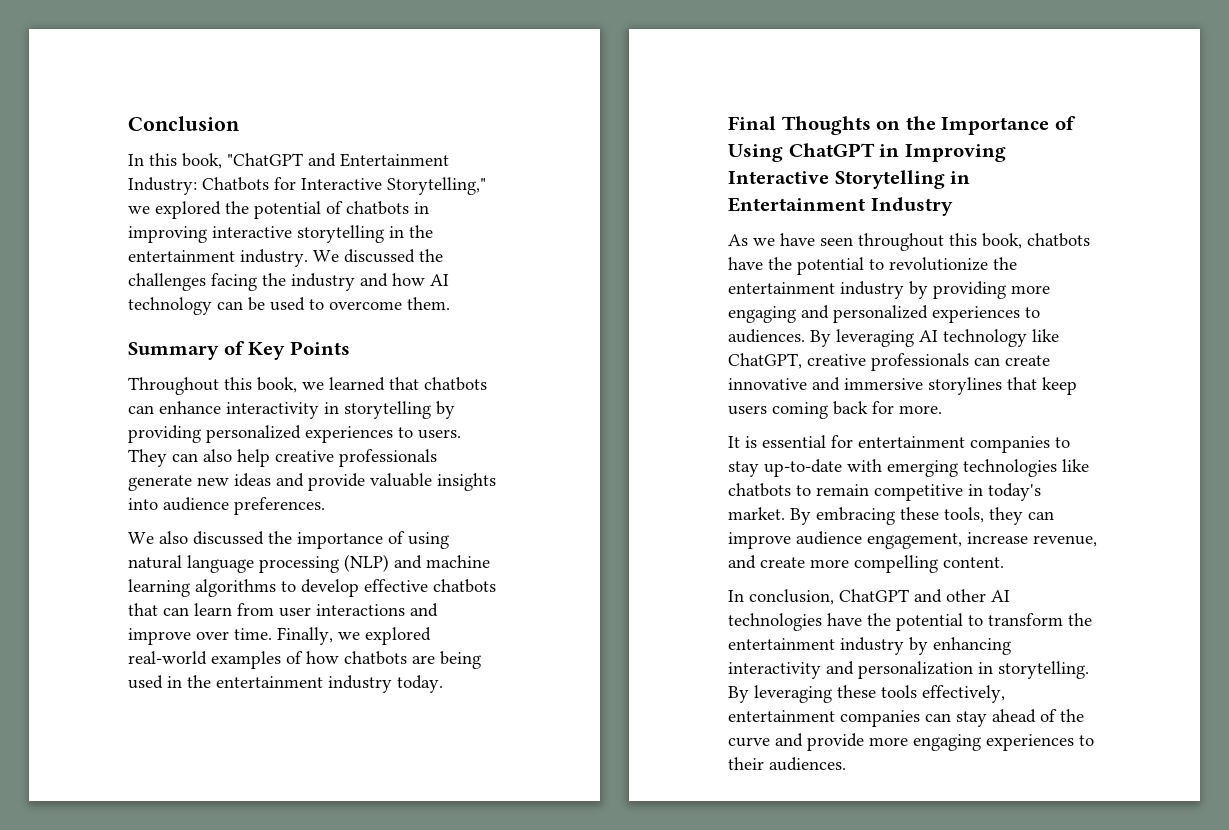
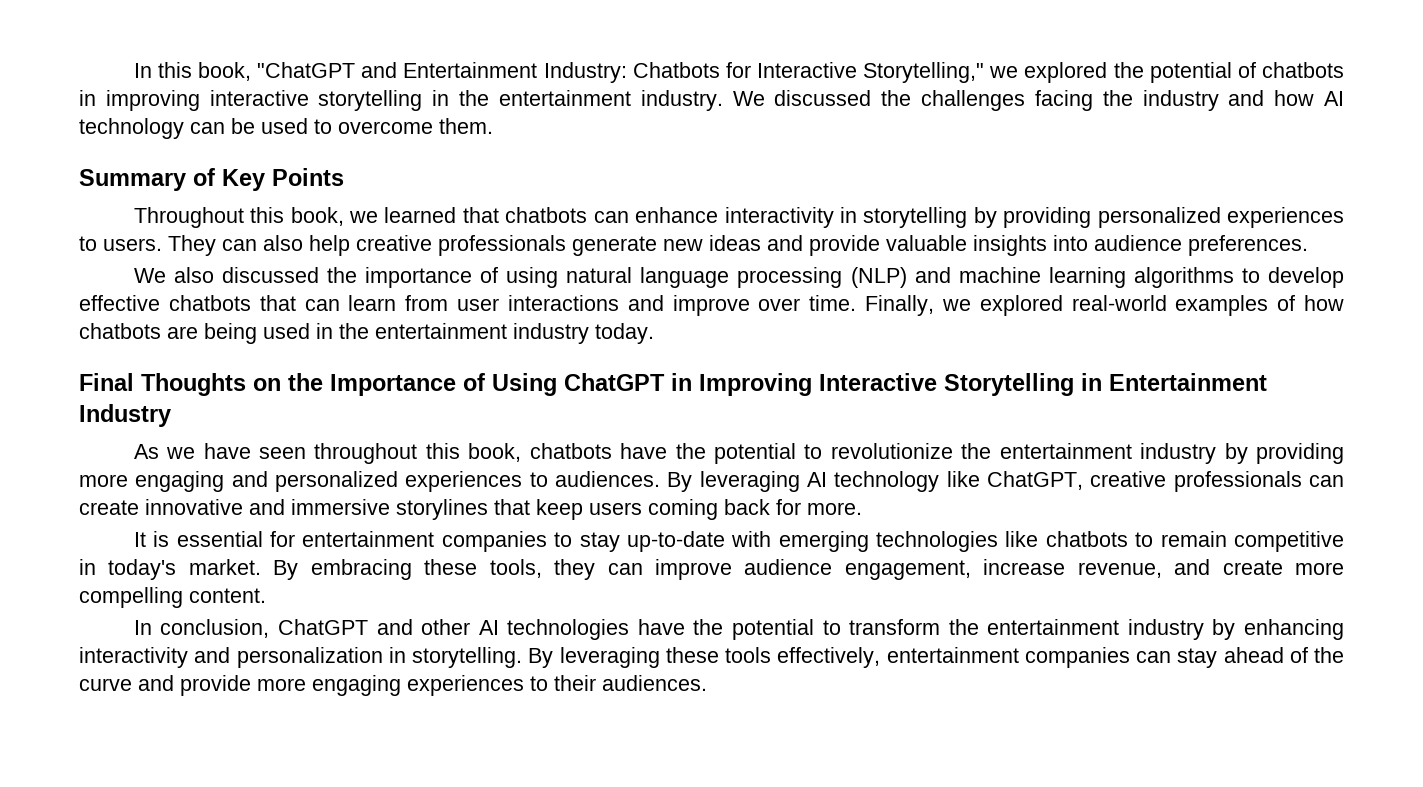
- Conclusion

